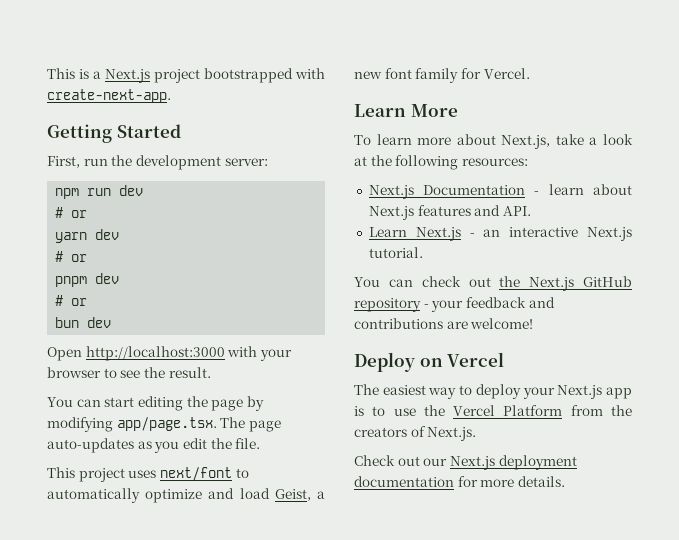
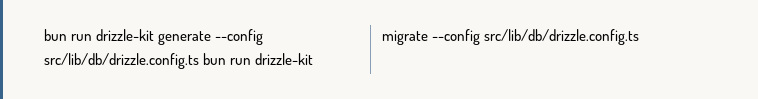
- This is a Next.js project bootstrapped with create-next-app.
- Getting Started
- First, run the development server:
- npm run dev
- # or
- yarn dev
- # or
- pnpm dev
- # or
- bun dev
- Open http://localhost:3000 with your browser to see the result.
- You can start editing the page by modifying app/page.tsx. The page auto-updates as you edit the file.
- This project uses next/font to automatically optimize and load Geist, a new font family for Vercel.
- Learn More
- To learn more about Next.js, take a look at the following resources:
- Next.js Documentation - learn about Next.js features and API.
- Learn Next.js - an interactive Next.js tutorial.
- You can check out the Next.js GitHub repository - your feedback and contributions are welcome!
- Deploy on Vercel
- The easiest way to deploy your Next.js app is to use the Vercel Platform from the creators of Next.js.
- Check out our Next.js deployment documentation for more details.
+ bun run drizzle-kit generate --config src/lib/db/drizzle.config.ts bun run drizzle-kit migrate --config src/lib/db/drizzle.config.ts

